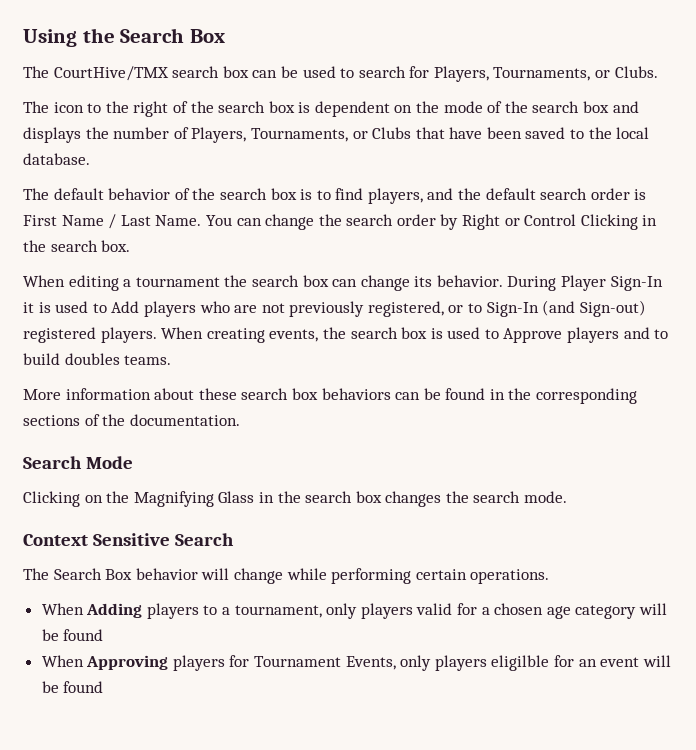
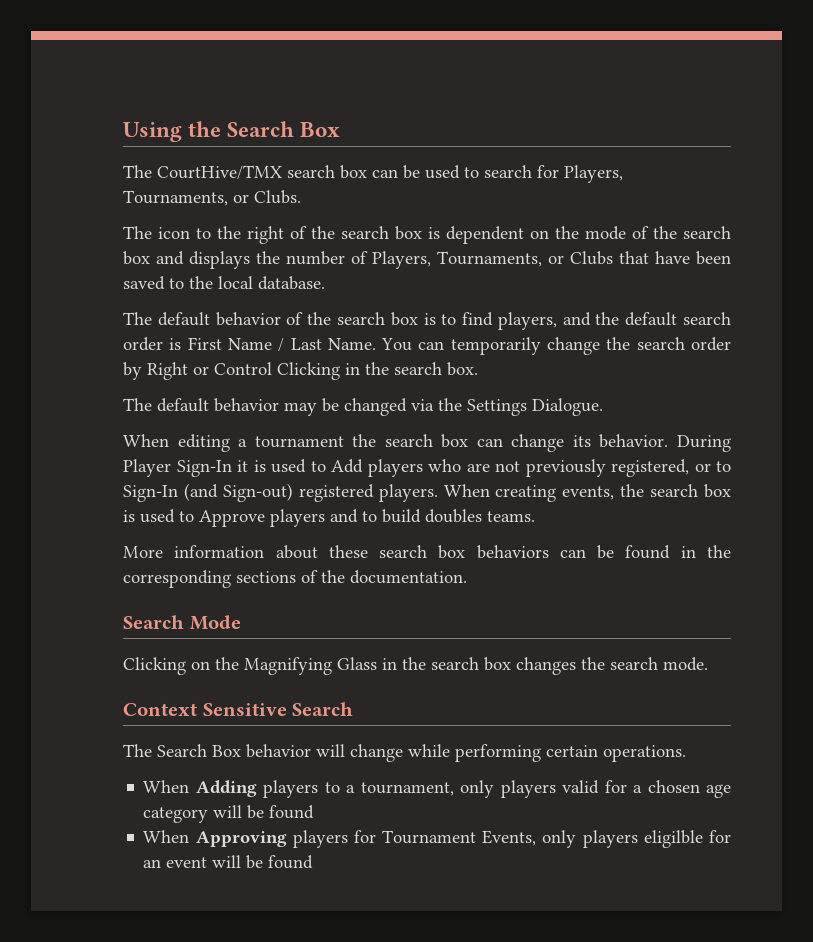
- You can change the search order by Right or Control Clicking in the search box.
+ You can temporarily change the search order by Right or Control Clicking in the search box.
+ The default behavior may be changed via the Settings Dialogue.

